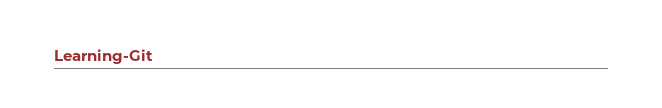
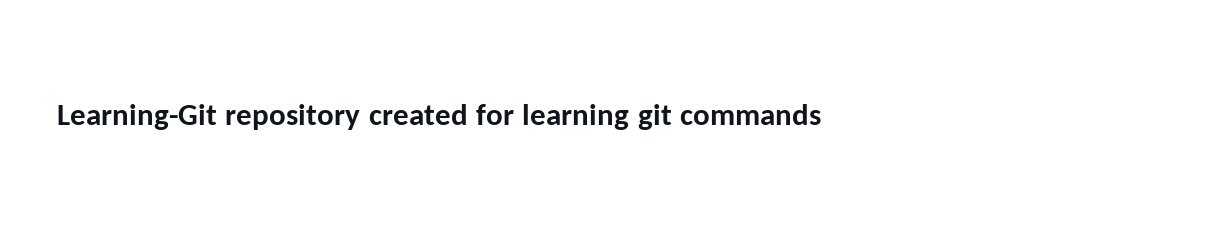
- Learning-Git
+ Learning-Git repository created for learning git commands

